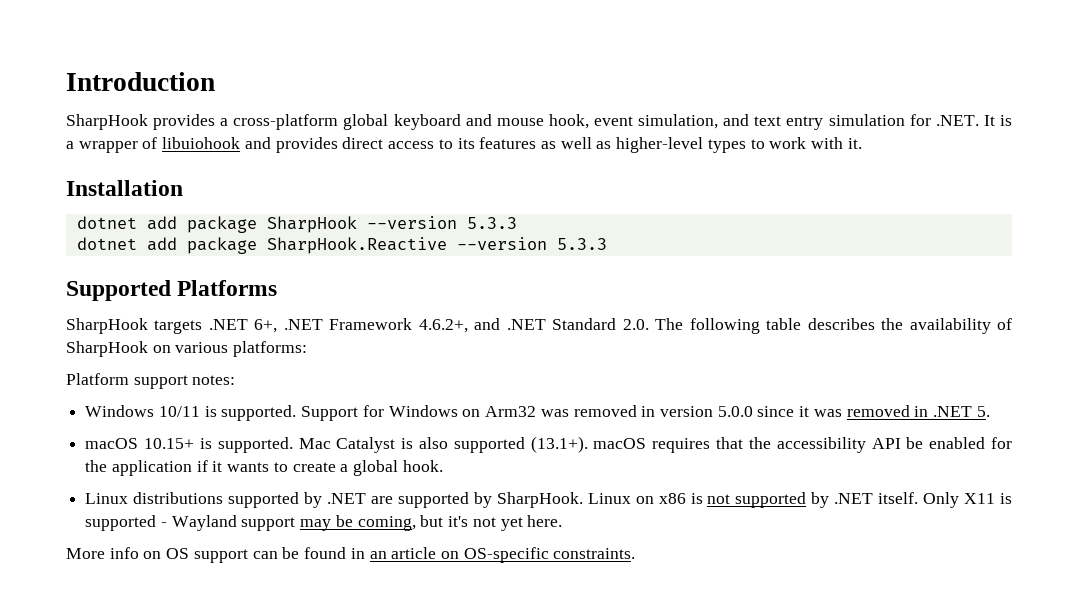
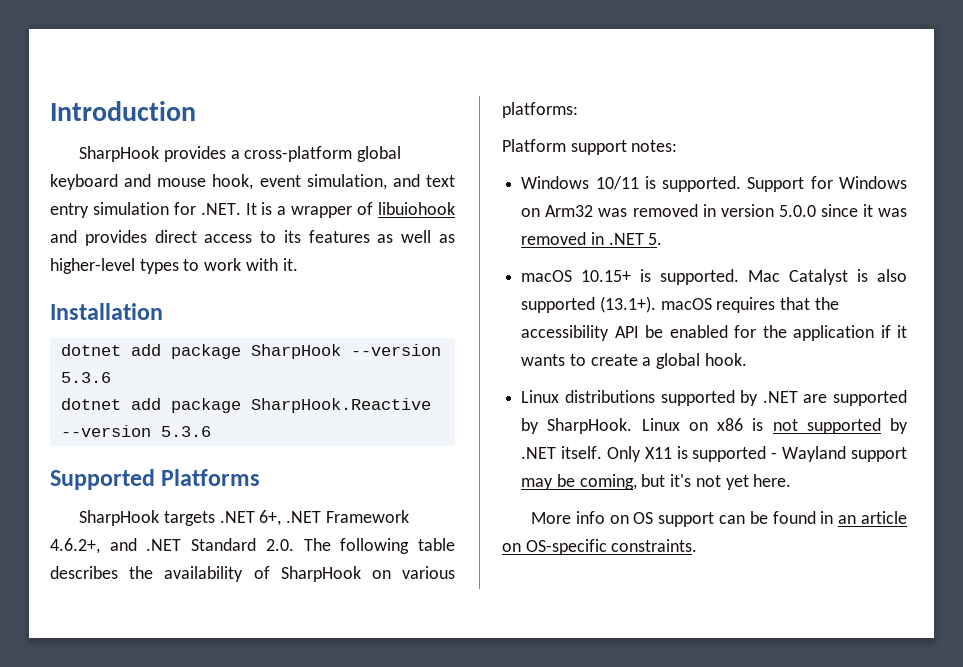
- dotnet add package SharpHook --version 5.3.3
+ dotnet add package SharpHook --version 5.3.6
- dotnet add package SharpHook.Reactive --version 5.3.3
+ dotnet add package SharpHook.Reactive --version 5.3.6

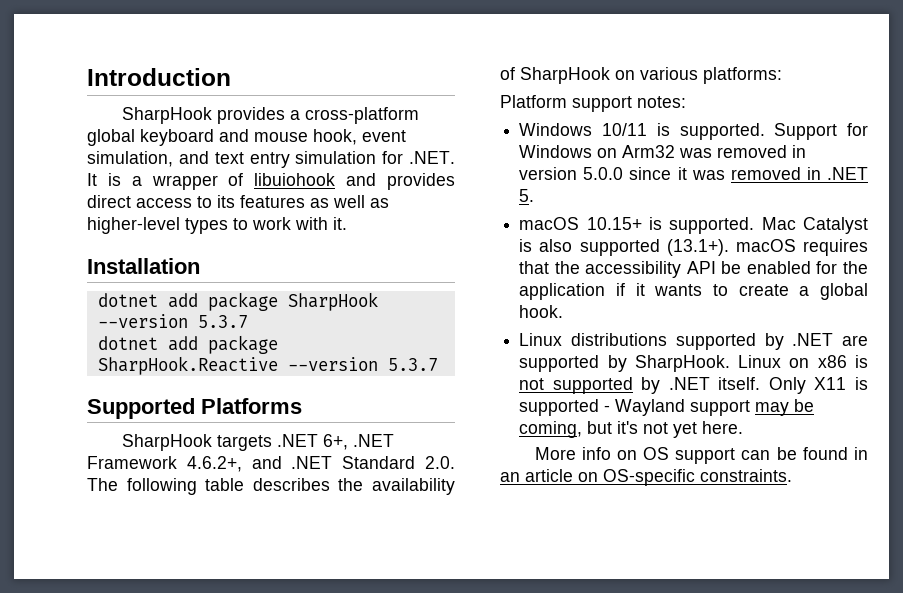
- dotnet add package SharpHook --version 5.3.6
+ dotnet add package SharpHook --version 5.3.7
- dotnet add package SharpHook.Reactive --version 5.3.6
+ dotnet add package SharpHook.Reactive --version 5.3.7

